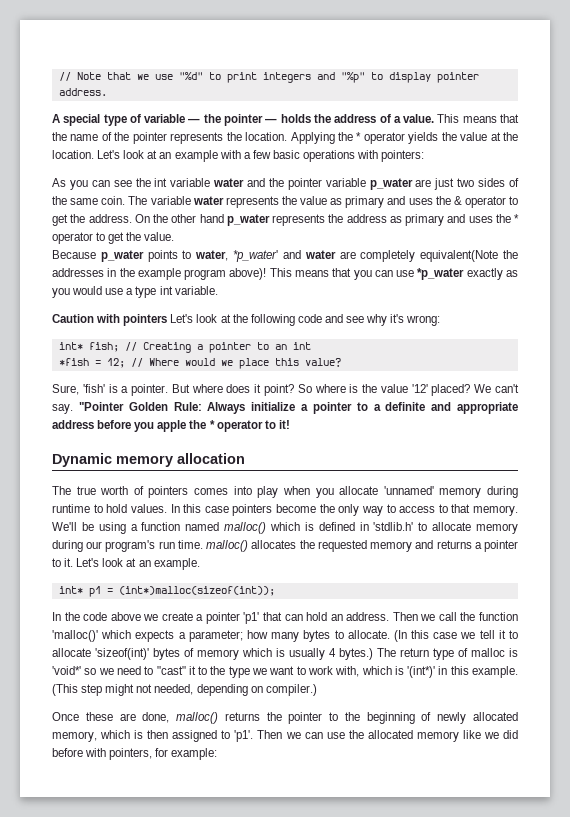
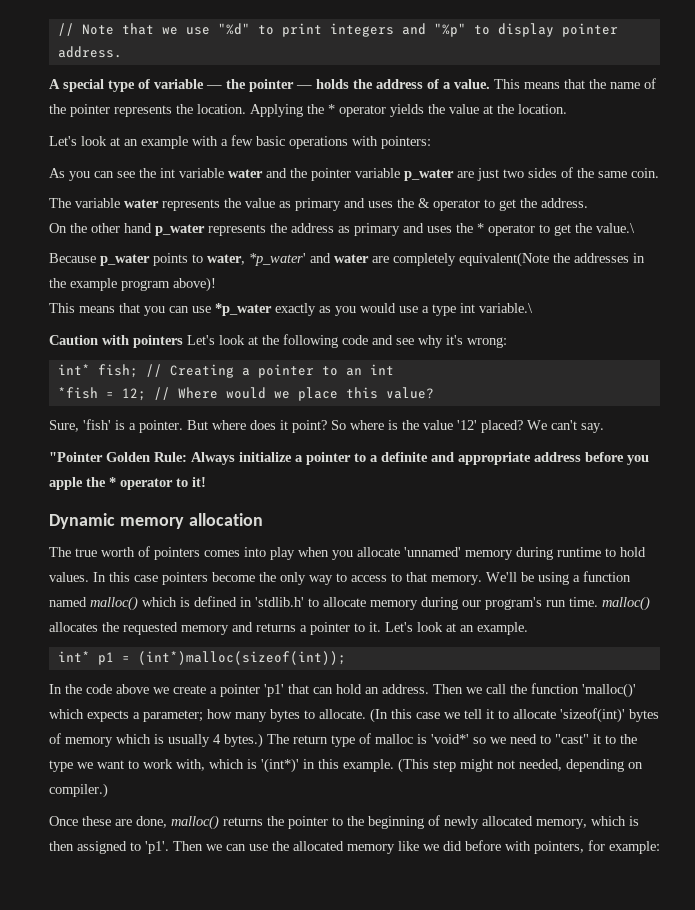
- Applying the * operator yields the value at the location. Let's look at an example with a few basic operations with pointers:
+ Applying the * operator yields the value at the location.
+ Let's look at an example with a few basic operations with pointers:
- As you can see the int variable water and the pointer variable p_water are just two sides of the same coin. The variable water represents the value as primary and uses the & operator to get the address. On the other hand p_water represents the address as primary and uses the * operator to get the value.
+ As you can see the int variable water and the pointer variable p_water are just two sides of the same coin.
+ The variable water represents the value as primary and uses the & operator to get the address.
+ On the other hand p_water represents the address as primary and uses the * operator to get the value.\
- Because p_water points to water, *p_water' and water are completely equivalent(Note the addresses in the example program above)! This means that you can use *p_water exactly as you would use a type int variable.
+ Because p_water points to water, *p_water' and water are completely equivalent(Note the addresses in the example program above)!
+ This means that you can use *p_water exactly as you would use a type int variable.\
- We can't say. "Pointer Golden Rule: Always initialize a pointer to a definite and appropriate address before you apple the * operator to it!
+ We can't say.
+ "Pointer Golden Rule: Always initialize a pointer to a definite and appropriate address before you apple the * operator to it!

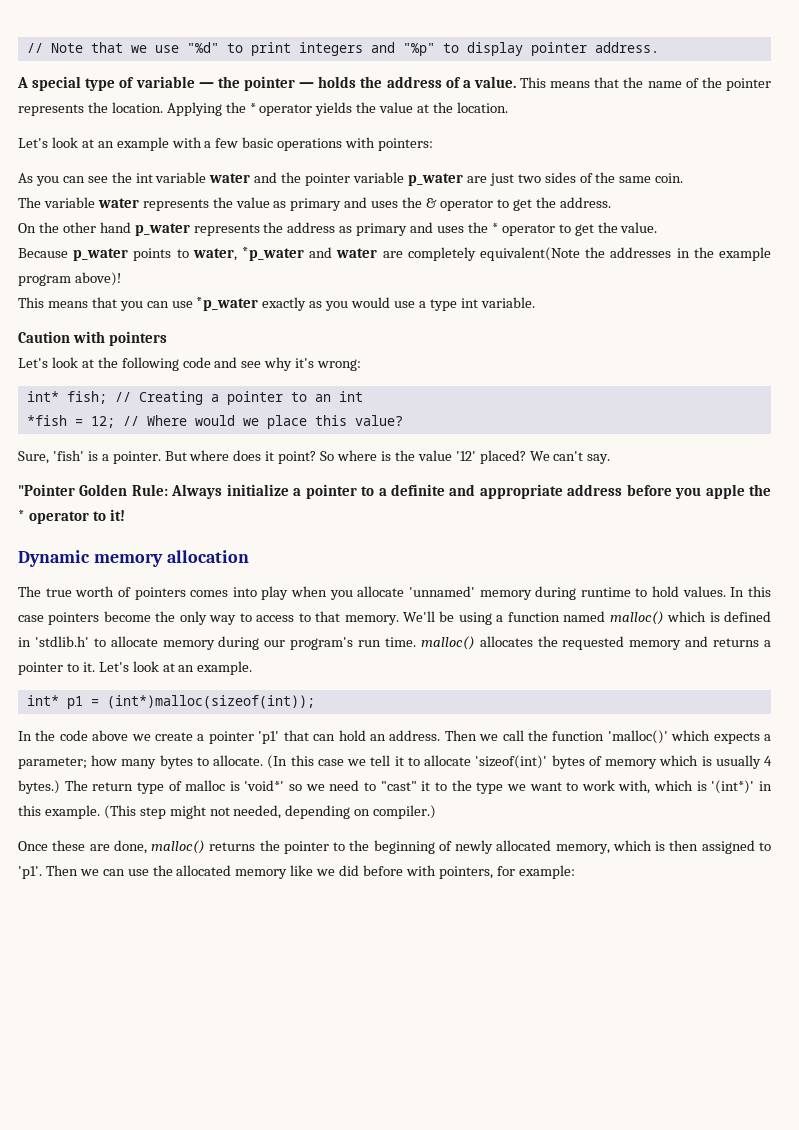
- On the other hand p_water represents the address as primary and uses the * operator to get the value.\
+ On the other hand p_water represents the address as primary and uses the * operator to get the value.
- Because p_water points to water, *p_water' and water are completely equivalent(Note the addresses in the example program above)!
+ Because p_water points to water, *p_water and water are completely equivalent(Note the addresses in the example program above)!
- This means that you can use *p_water exactly as you would use a type int variable.\
+ This means that you can use *p_water exactly as you would use a type int variable.
- Caution with pointers Let's look at the following code and see why it's wrong:
+ Caution with pointers
+ Let's look at the following code and see why it's wrong:

